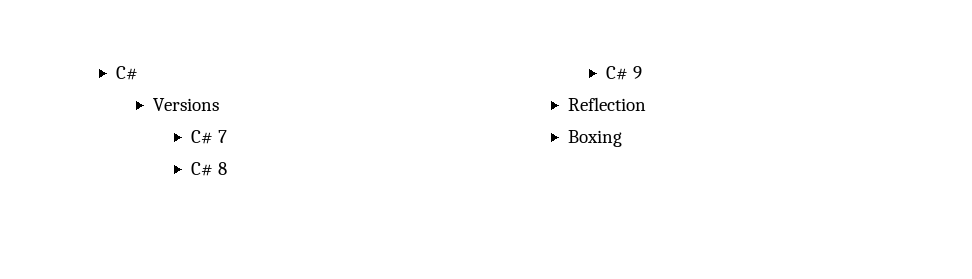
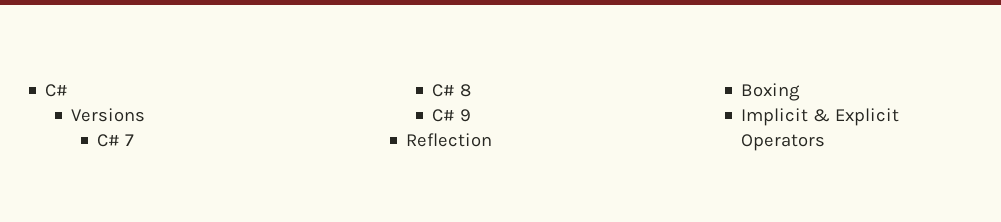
+ Implicit & Explicit Operators

